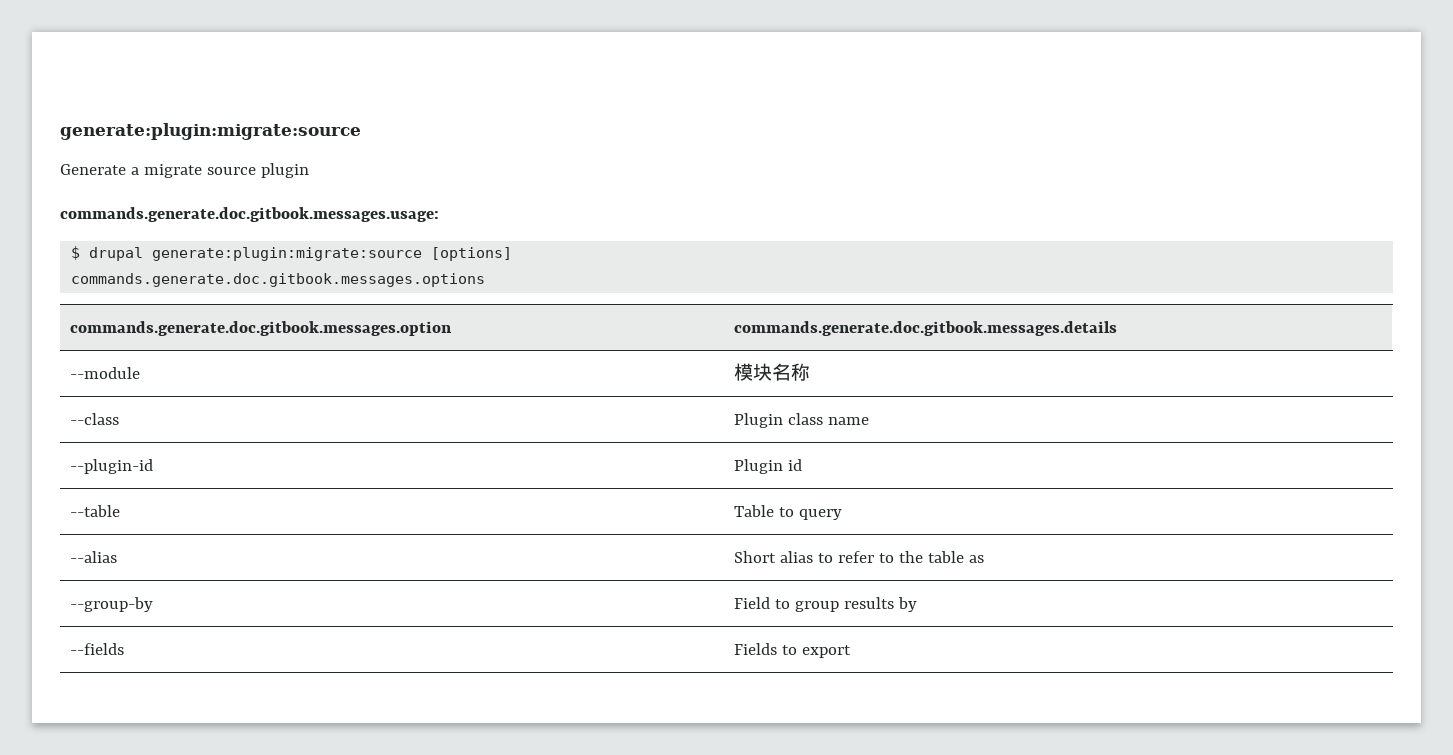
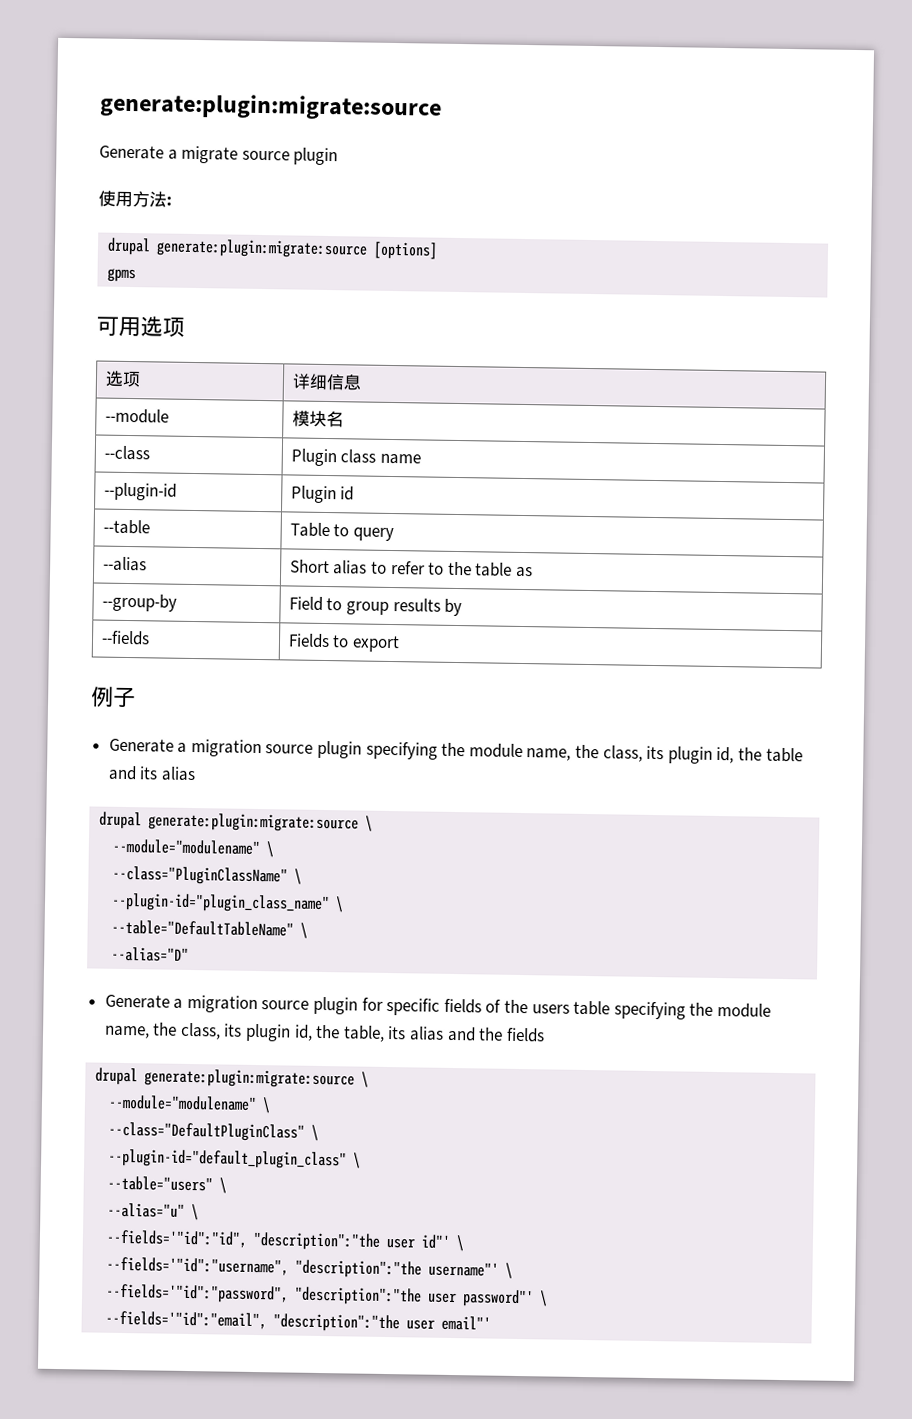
- commands.generate.doc.gitbook.messages.usage:
- $ drupal generate:plugin:migrate:source [options]
+ 使用方法:
+ drupal generate:plugin:migrate:source [options]
- commands.generate.doc.gitbook.messages.options
- commands.generate.doc.gitbook.messages.option | commands.generate.doc.gitbook.messages.details
+ gpms
+ 可用选项
+ 选项 | 详细信息
- --module | 模块名称
+ --module | 模块名
+ 例子
+ Generate a migration source plugin specifying the module name, the class, its plugin id, the table and its alias
+ drupal generate:plugin:migrate:source \
+ --module="modulename" \
+ --class="PluginClassName" \
+ --plugin-id="plugin_class_name" \
+ --table="DefaultTableName" \
+ --alias="D"
+ Generate a migration source plugin for specific fields of the users table specifying the module name, the class, its plugin id, the table, its alias and the fields
+ drupal generate:plugin:migrate:source \
+ --module="modulename" \
+ --class="DefaultPluginClass" \
+ --plugin-id="default_plugin_class" \
+ --table="users" \
+ --alias="u" \
+ --fields='"id":"id", "description":"the user id"' \
+ --fields='"id":"username", "description":"the username"' \
+ --fields='"id":"password", "description":"the user password"' \
+ --fields='"id":"email", "description":"the user email"'

